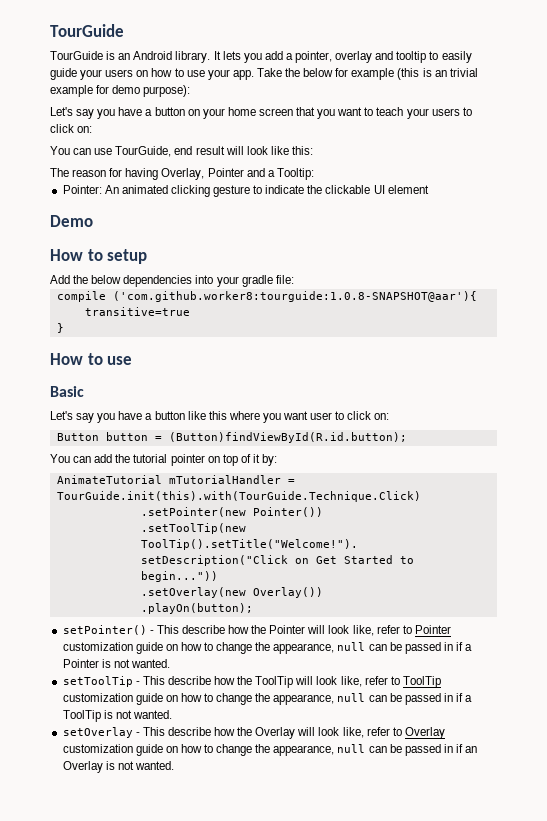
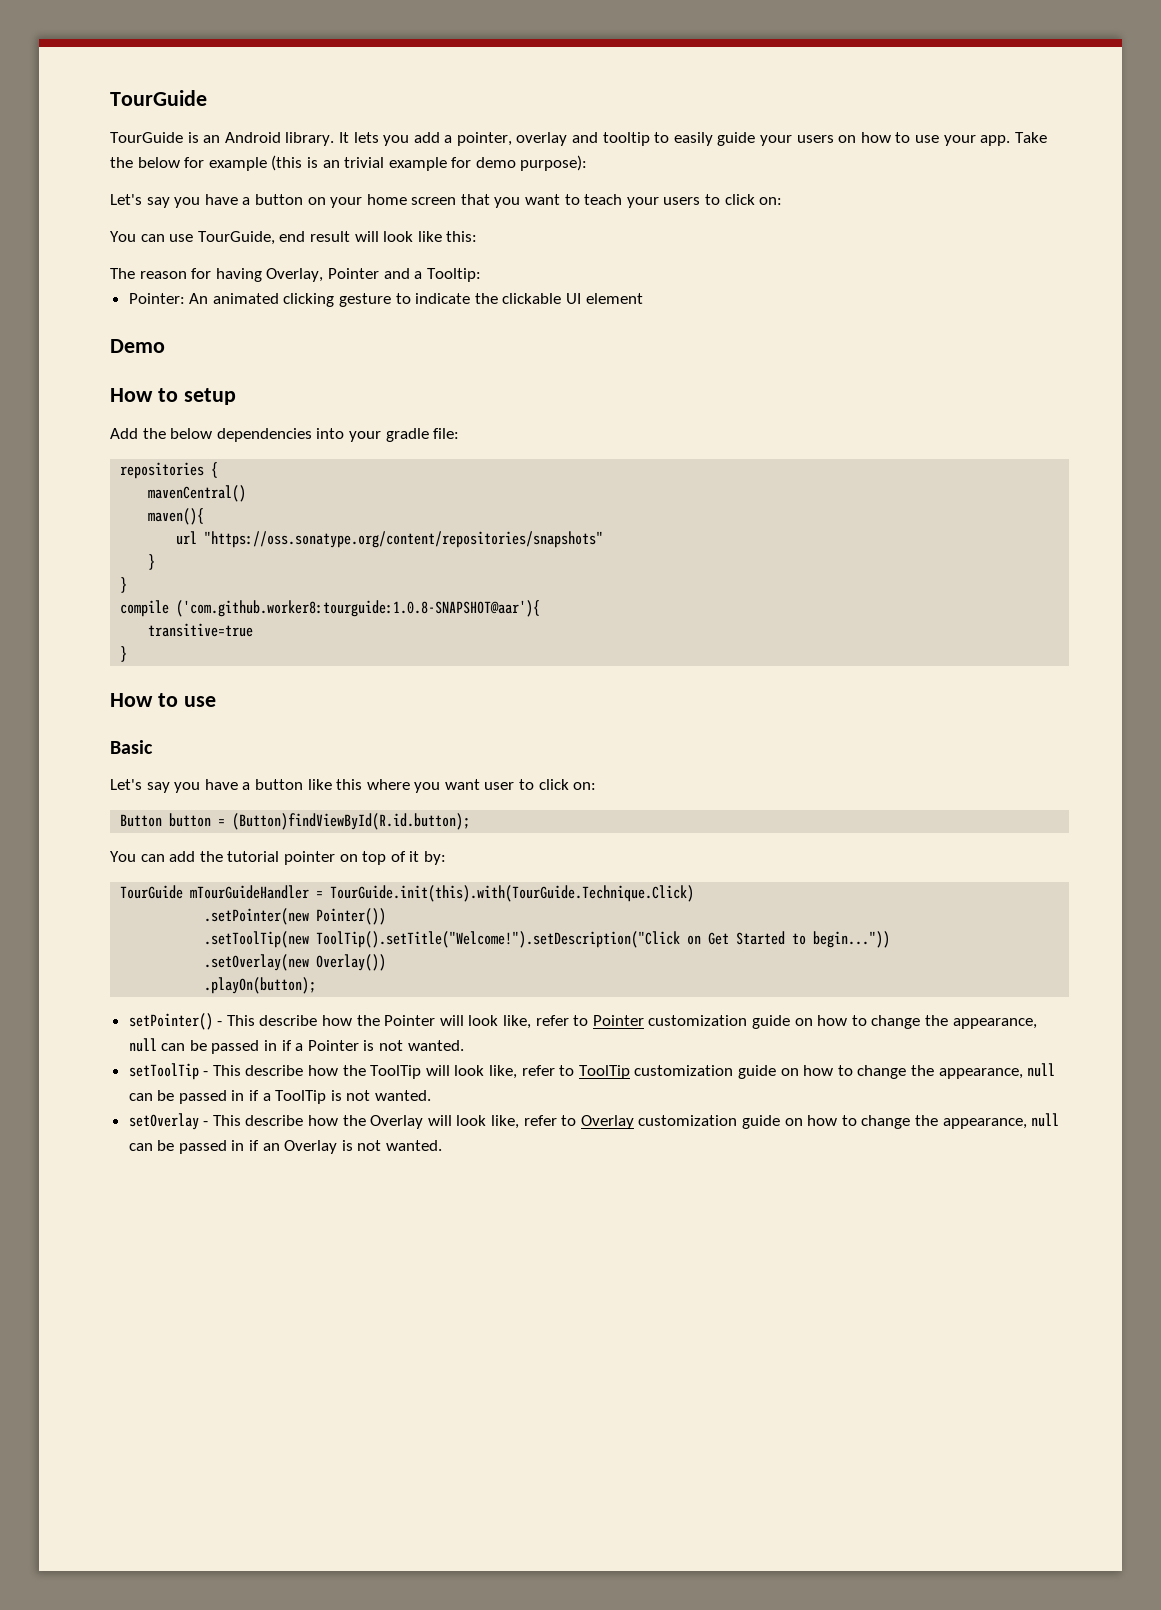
+ repositories {
+ mavenCentral()
+ maven(){
+ url "https://oss.sonatype.org/content/repositories/snapshots"
+ }
+ }
- AnimateTutorial mTutorialHandler = TourGuide.init(this).with(TourGuide.Technique.Click)
+ TourGuide mTourGuideHandler = TourGuide.init(this).with(TourGuide.Technique.Click)

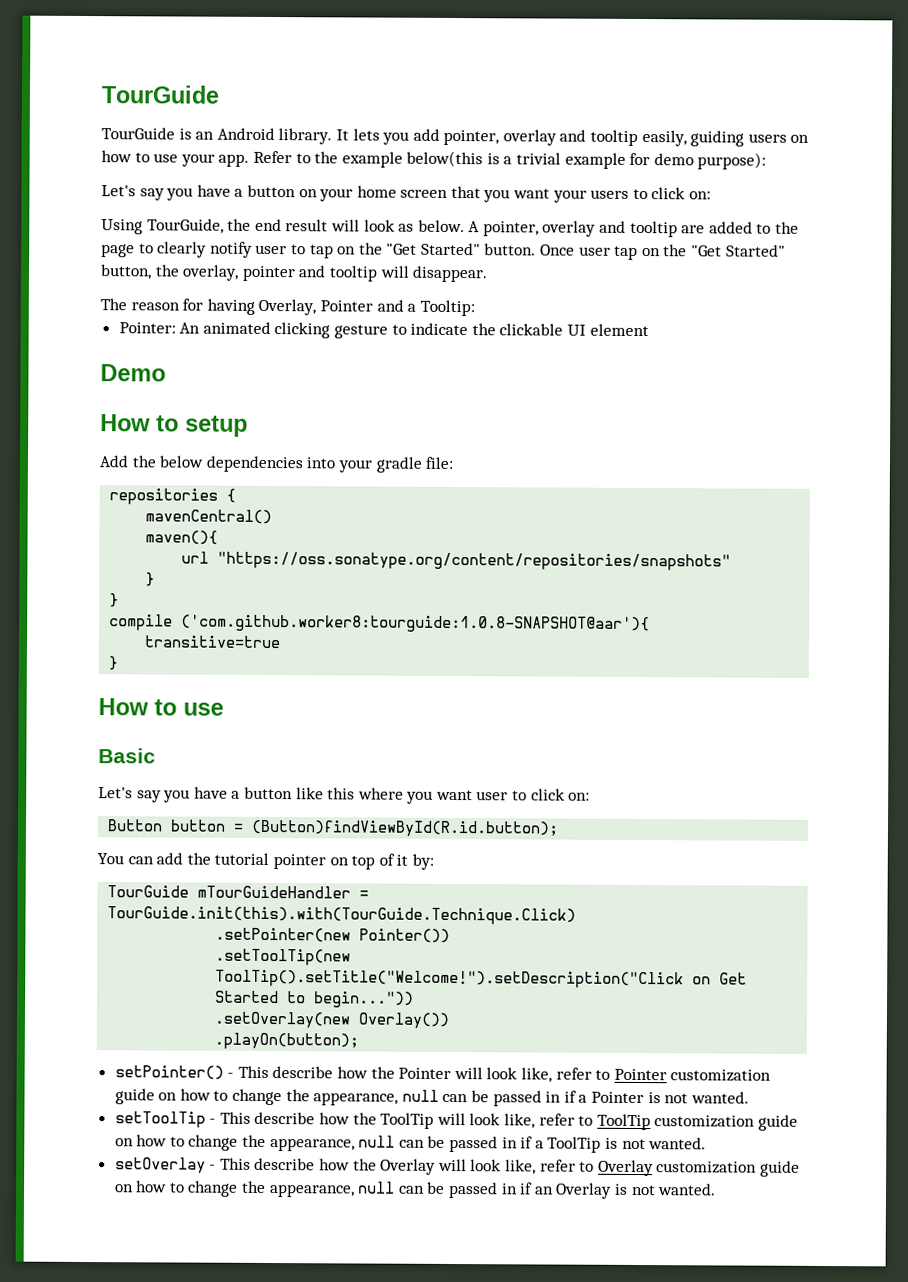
- It lets you add a pointer, overlay and tooltip to easily guide your users on how to use your app.
+ It lets you add pointer, overlay and tooltip easily, guiding users on how to use your app.
- Take the below for example (this is an trivial example for demo purpose):
+ Refer to the example below(this is a trivial example for demo purpose):
- Let's say you have a button on your home screen that you want to teach your users to click on:
+ Let's say you have a button on your home screen that you want your users to click on:
- You can use TourGuide, end result will look like this:
+ Using TourGuide, the end result will look as below. A pointer, overlay and tooltip are added to the page to clearly notify user to tap on the "Get Started" button. Once user tap on the "Get Started" button, the overlay, pointer and tooltip will disappear.

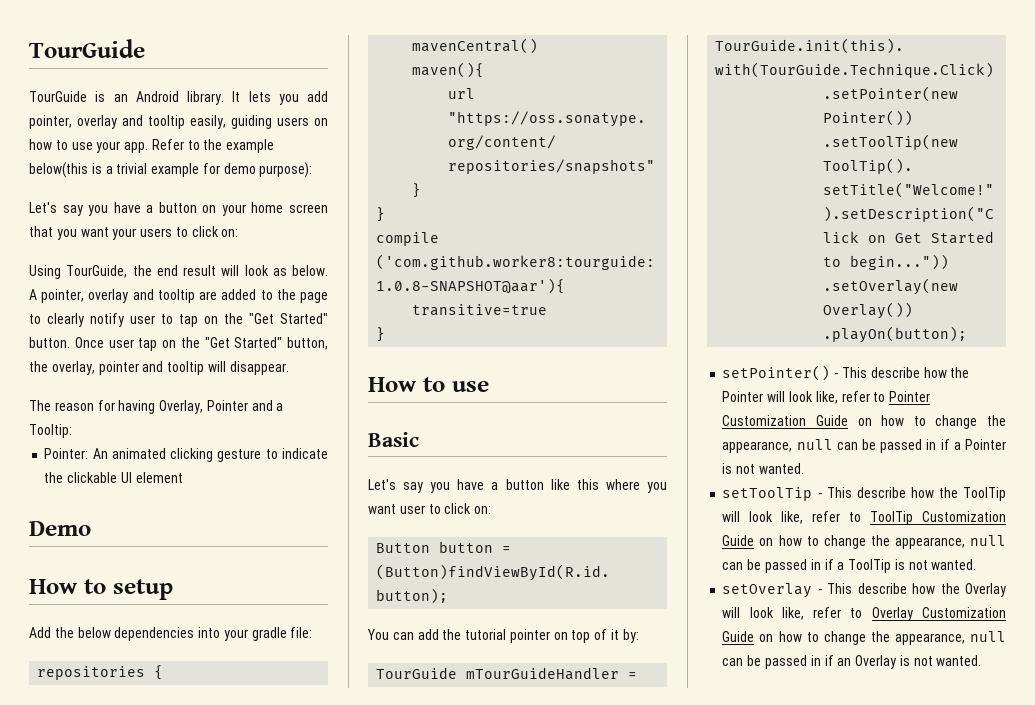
- setPointer() - This describe how the Pointer will look like, refer to Pointer customization guide on how to change the appearance, null can be passed in if a Pointer is not wanted.
+ setPointer() - This describe how the Pointer will look like, refer to Pointer Customization Guide on how to change the appearance, null can be passed in if a Pointer is not wanted.
- setToolTip - This describe how the ToolTip will look like, refer to ToolTip customization guide on how to change the appearance, null can be passed in if a ToolTip is not wanted.
+ setToolTip - This describe how the ToolTip will look like, refer to ToolTip Customization Guide on how to change the appearance, null can be passed in if a ToolTip is not wanted.
- setOverlay - This describe how the Overlay will look like, refer to Overlay customization guide on how to change the appearance, null can be passed in if an Overlay is not wanted.
+ setOverlay - This describe how the Overlay will look like, refer to Overlay Customization Guide on how to change the appearance, null can be passed in if an Overlay is not wanted.

